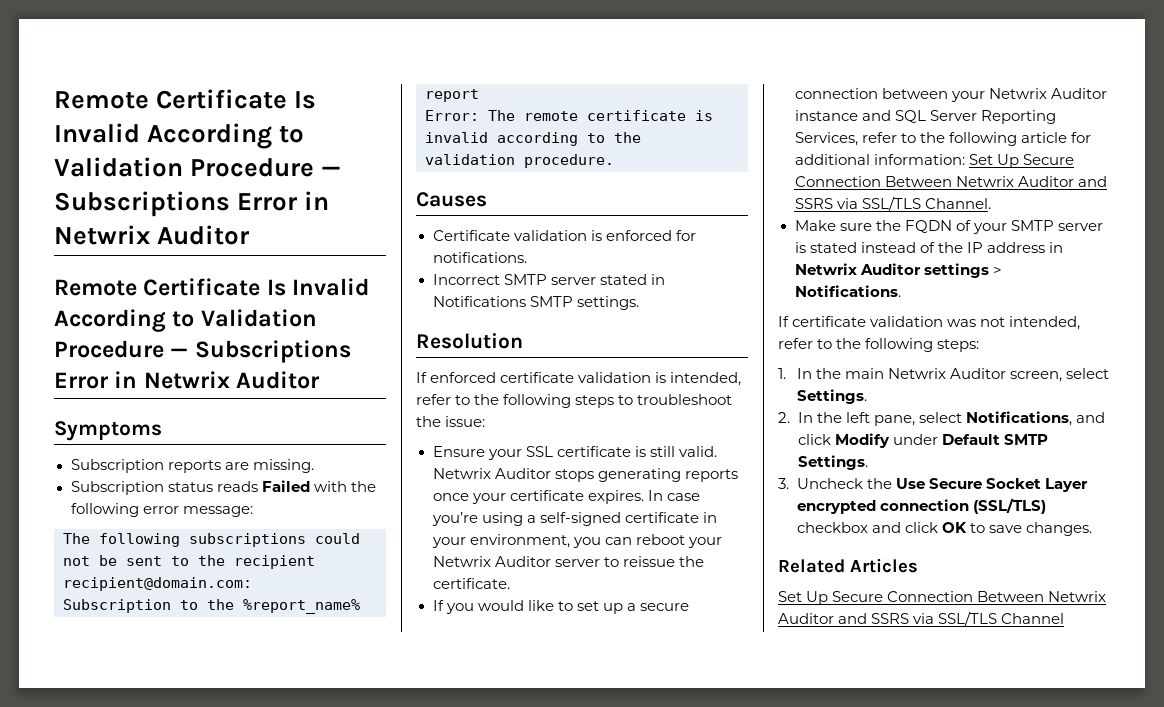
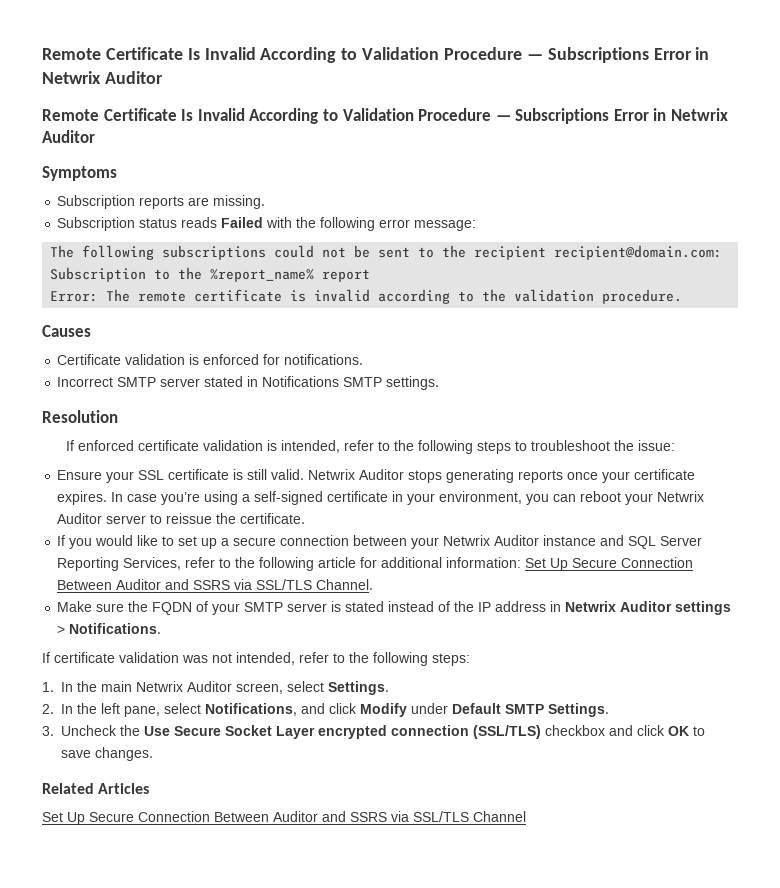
- If you would like to set up a secure connection between your Netwrix Auditor instance and SQL Server Reporting Services, refer to the following article for additional information: Set Up Secure Connection Between Netwrix Auditor and SSRS via SSL/TLS Channel.
+ If you would like to set up a secure connection between your Netwrix Auditor instance and SQL Server Reporting Services, refer to the following article for additional information: Set Up Secure Connection Between Auditor and SSRS via SSL/TLS Channel.
- Set Up Secure Connection Between Netwrix Auditor and SSRS via SSL/TLS Channel
+ Set Up Secure Connection Between Auditor and SSRS via SSL/TLS Channel

